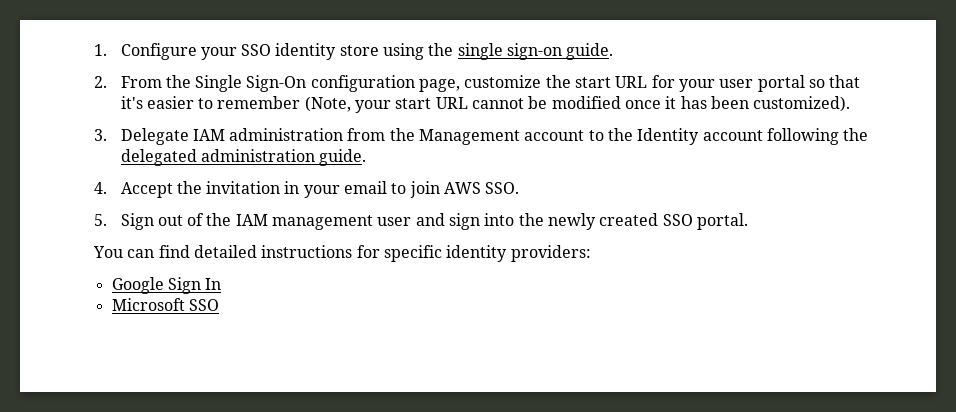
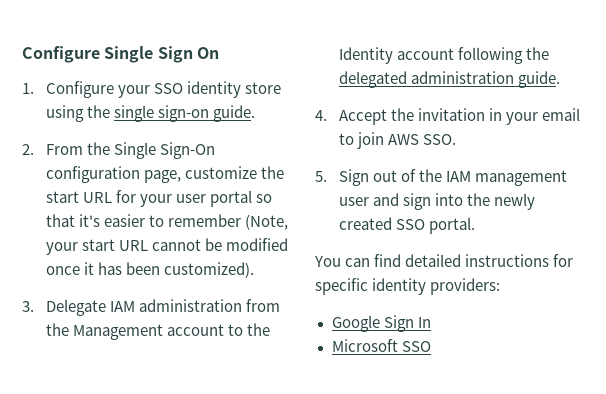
+ Configure Single Sign On

